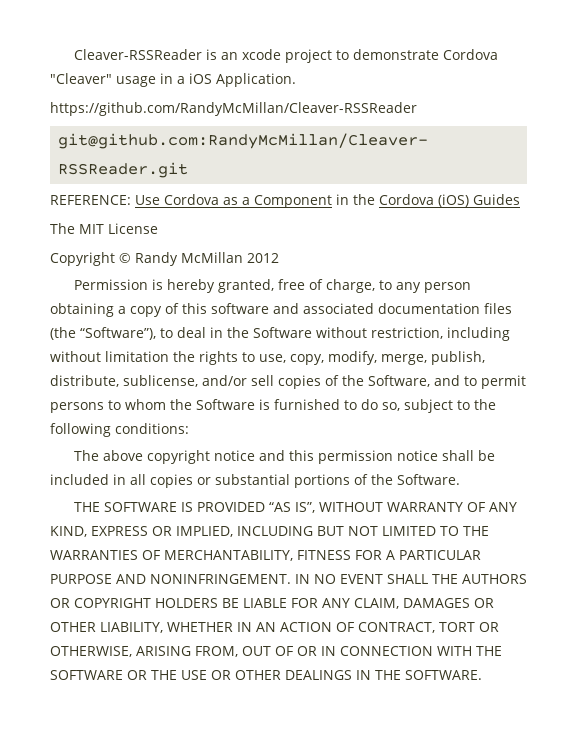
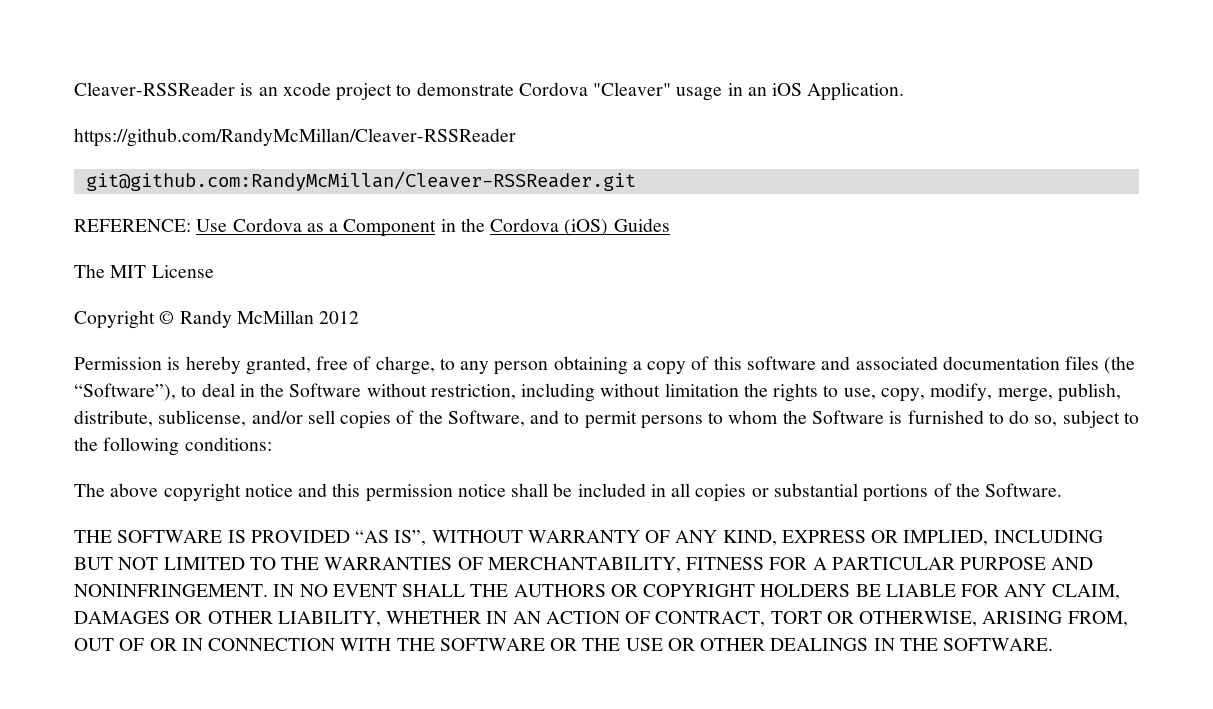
- Cleaver-RSSReader is an xcode project to demonstrate Cordova "Cleaver" usage in a iOS Application.
+ Cleaver-RSSReader is an xcode project to demonstrate Cordova "Cleaver" usage in an iOS Application.

